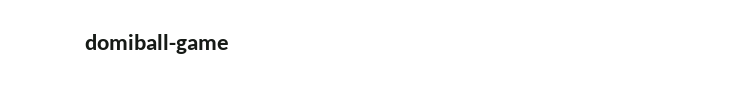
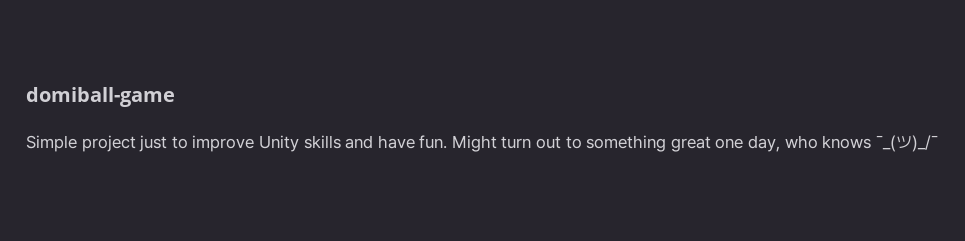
+ Simple project just to improve Unity skills and have fun. Might turn out to something great one day, who knows ¯_(ツ)_/¯

